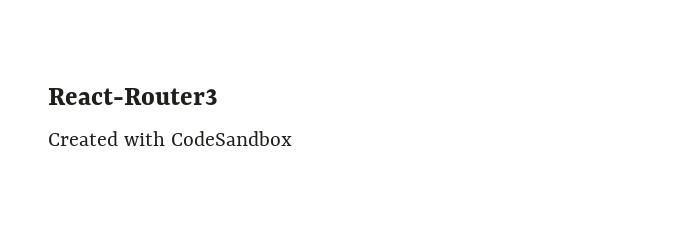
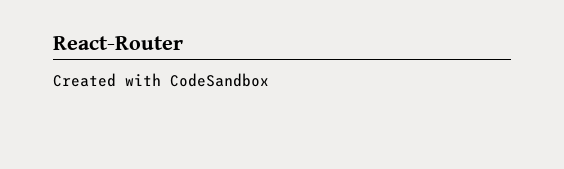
- React-Router3
+ React-Router

